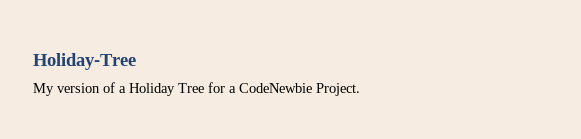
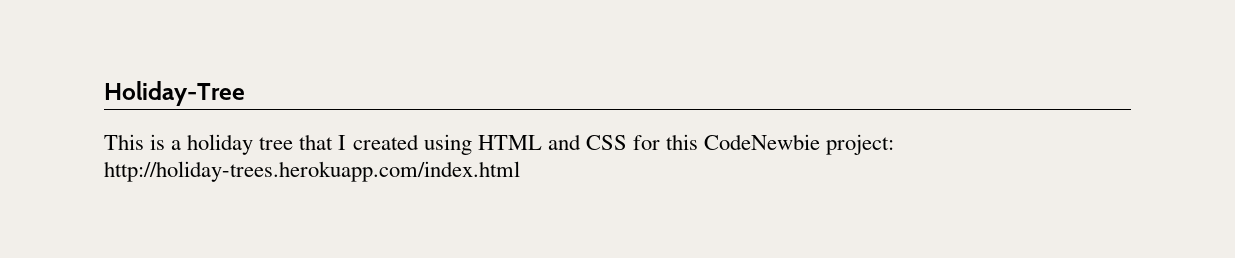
- My version of a Holiday Tree for a CodeNewbie Project.
+ This is a holiday tree that I created using HTML and CSS for this CodeNewbie project: http://holiday-trees.herokuapp.com/index.html

